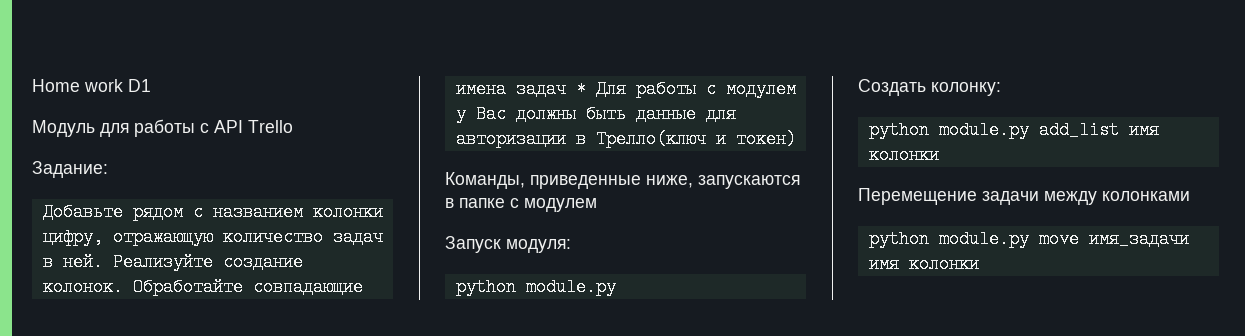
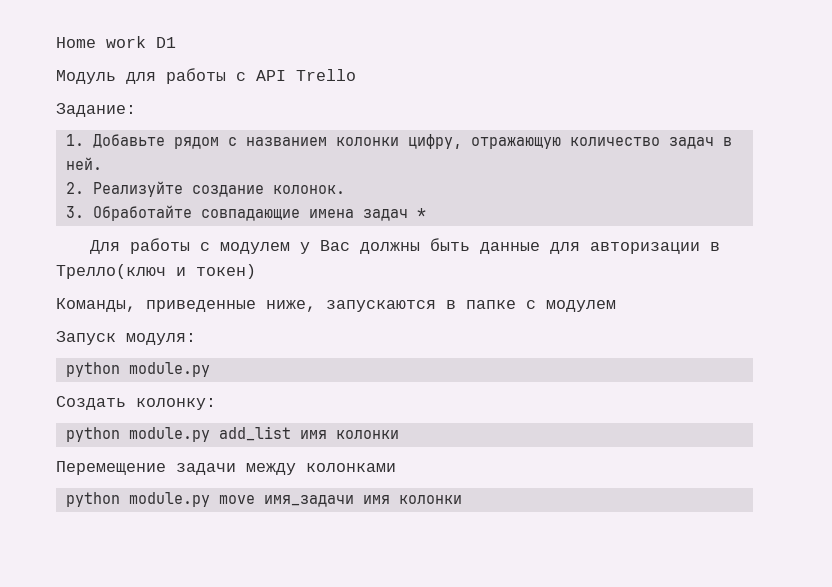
- Добавьте рядом с названием колонки цифру, отражающую количество задач в ней. Реализуйте создание колонок. Обработайте совпадающие имена задач * Для работы с модулем у Вас должны быть данные для авторизации в Трелло(ключ и токен)
+ 1. Добавьте рядом с названием колонки цифру, отражающую количество задач в ней.
+ 2. Реализуйте создание колонок.
+ 3. Обработайте совпадающие имена задач *
+ Для работы с модулем у Вас должны быть данные для авторизации в Трелло(ключ и токен)

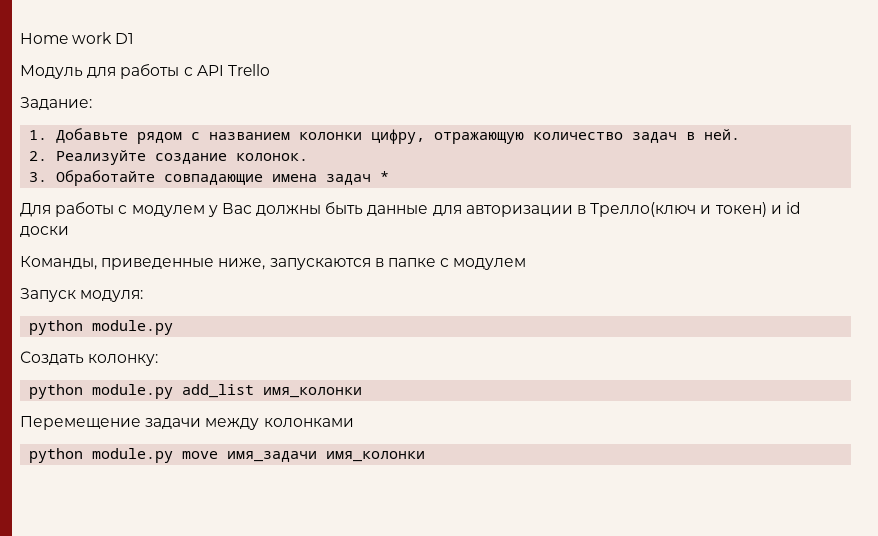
- Для работы с модулем у Вас должны быть данные для авторизации в Трелло(ключ и токен)
+ Для работы с модулем у Вас должны быть данные для авторизации в Трелло(ключ и токен) и id доски
- python module.py add_list имя колонки
+ python module.py add_list имя_колонки
- python module.py move имя_задачи имя колонки
+ python module.py move имя_задачи имя_колонки

